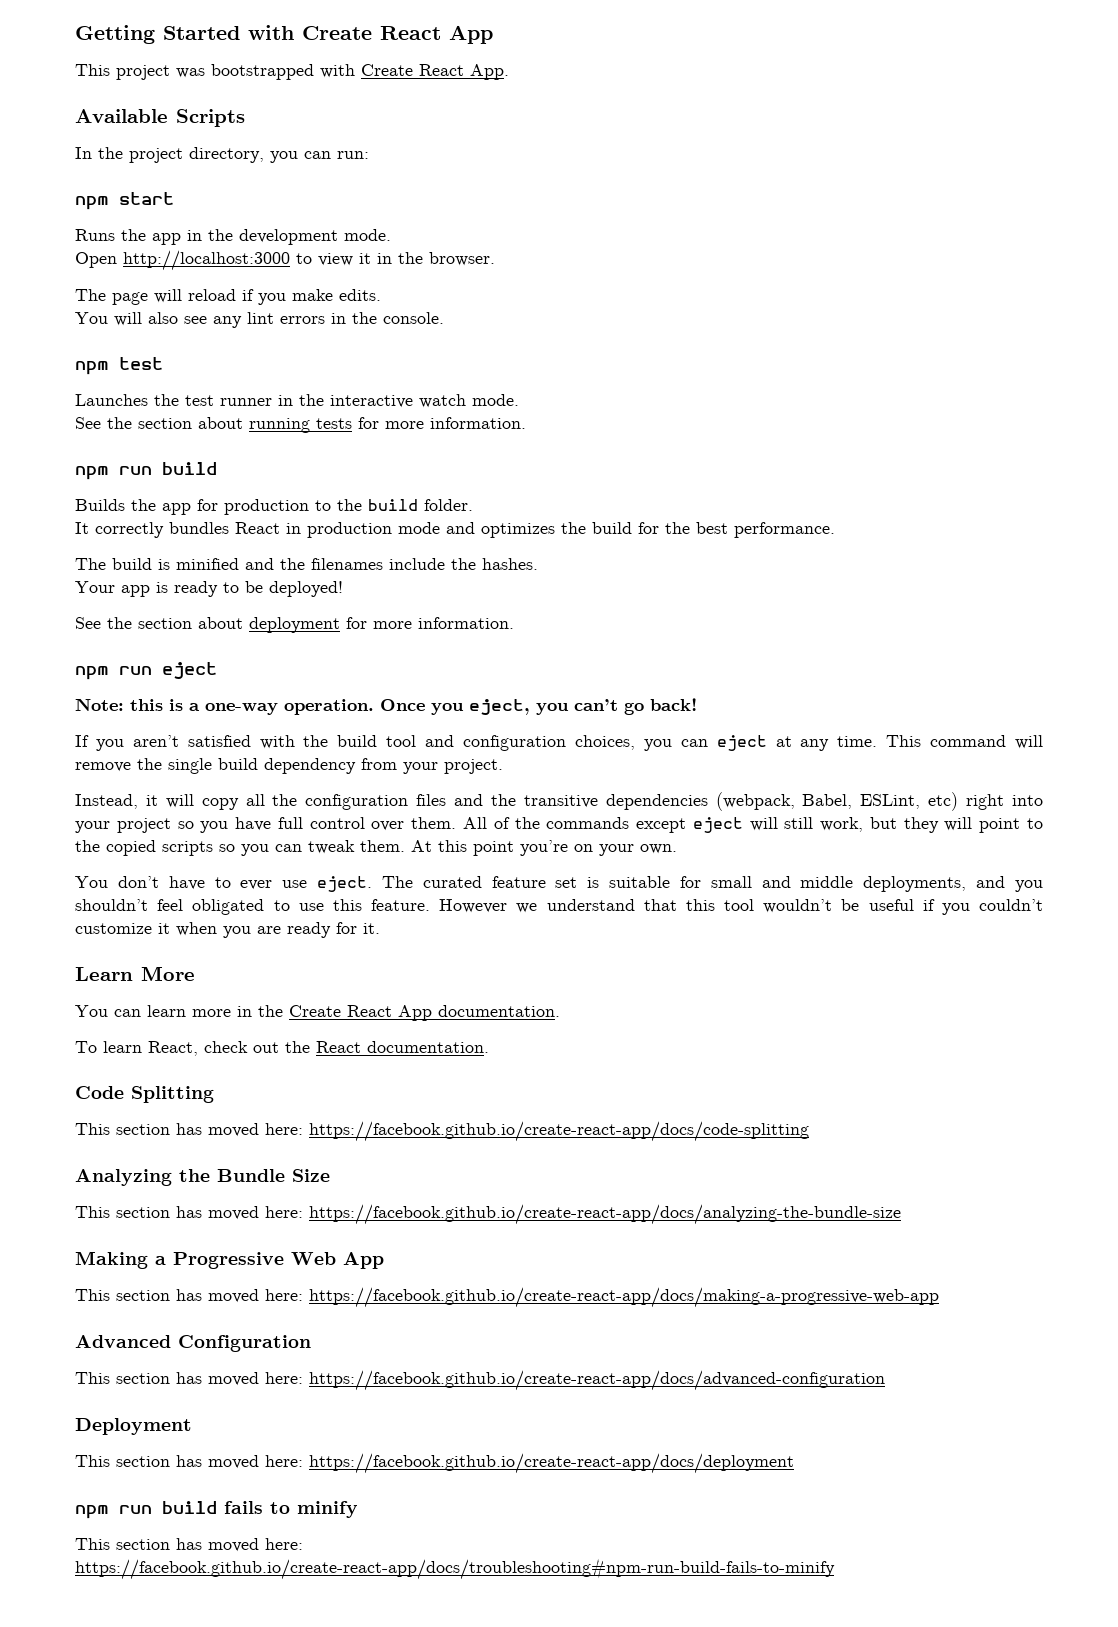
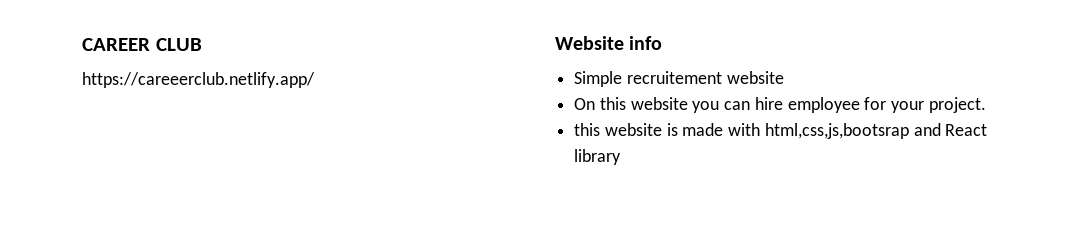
- Getting Started with Create React App
- This project was bootstrapped with Create React App.
- Available Scripts
- In the project directory, you can run:
- npm start
- Runs the app in the development mode.
- Open http://localhost:3000 to view it in the browser.
- The page will reload if you make edits.
- You will also see any lint errors in the console.
- npm test
- Launches the test runner in the interactive watch mode.
- See the section about running tests for more information.
- npm run build
- Builds the app for production to the build folder.
- It correctly bundles React in production mode and optimizes the build for the best performance.
- The build is minified and the filenames include the hashes.
- Your app is ready to be deployed!
- See the section about deployment for more information.
- npm run eject
- Note: this is a one-way operation. Once you eject, you can’t go back!
- If you aren’t satisfied with the build tool and configuration choices, you can eject at any time. This command will remove the single build dependency from your project.
- Instead, it will copy all the configuration files and the transitive dependencies (webpack, Babel, ESLint, etc) right into your project so you have full control over them. All of the commands except eject will still work, but they will point to the copied scripts so you can tweak them. At this point you’re on your own.
- You don’t have to ever use eject. The curated feature set is suitable for small and middle deployments, and you shouldn’t feel obligated to use this feature. However we understand that this tool wouldn’t be useful if you couldn’t customize it when you are ready for it.
- Learn More
- You can learn more in the Create React App documentation.
- To learn React, check out the React documentation.
- Code Splitting
- This section has moved here: https://facebook.github.io/create-react-app/docs/code-splitting
- Analyzing the Bundle Size
- This section has moved here: https://facebook.github.io/create-react-app/docs/analyzing-the-bundle-size
- Making a Progressive Web App
- This section has moved here: https://facebook.github.io/create-react-app/docs/making-a-progressive-web-app
- Advanced Configuration
- This section has moved here: https://facebook.github.io/create-react-app/docs/advanced-configuration
- Deployment
- This section has moved here: https://facebook.github.io/create-react-app/docs/deployment
- npm run build fails to minify
- This section has moved here: https://facebook.github.io/create-react-app/docs/troubleshooting#npm-run-build-fails-to-minify
+ CAREER CLUB
+ https://careeerclub.netlify.app/
+ Website info
+ Simple recruitement website
+ On this website you can hire employee for your project.
+ this website is made with html,css,js,bootsrap and React library

